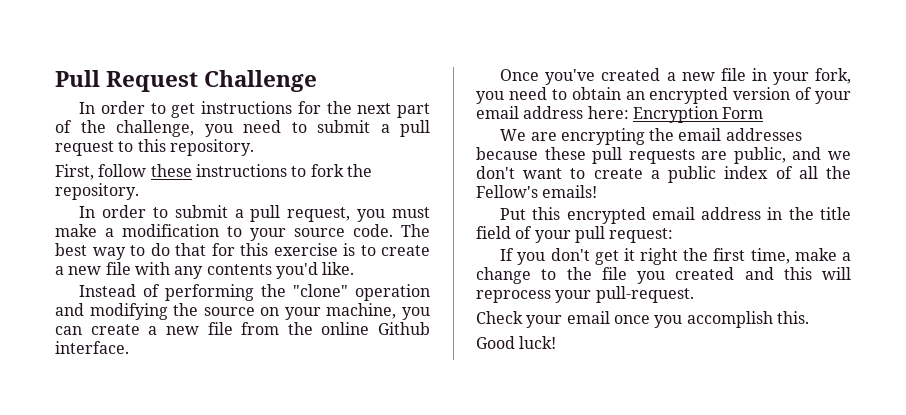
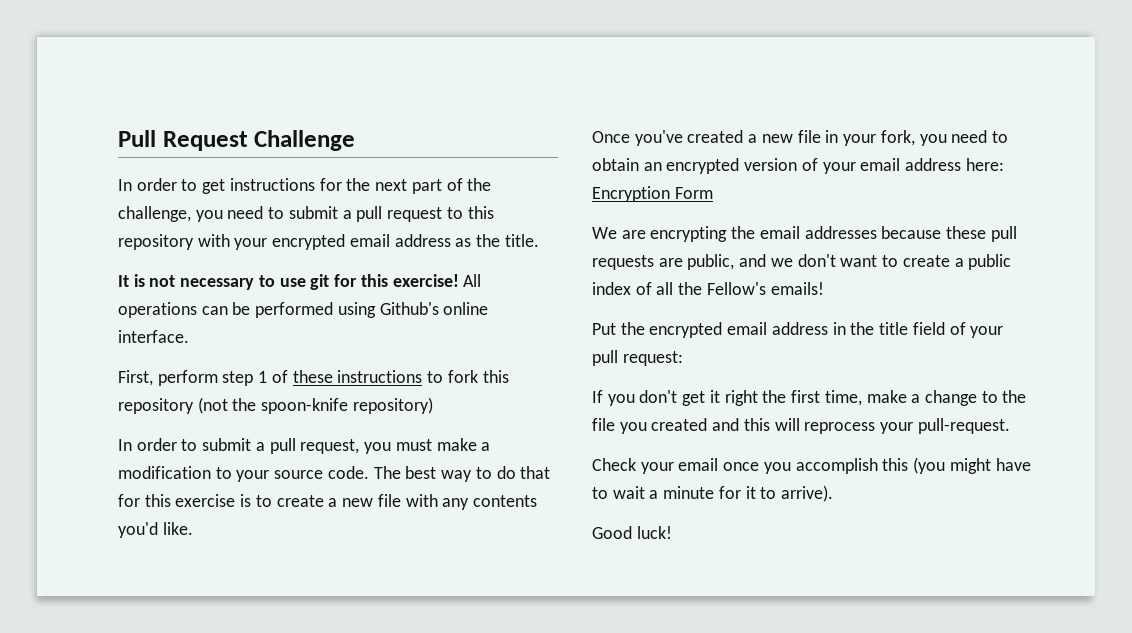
- In order to get instructions for the next part of the challenge, you need to submit a pull request to this repository.
- First, follow these instructions to fork the repository.
+ In order to get instructions for the next part of the challenge, you need to submit a pull request to this repository with your encrypted email address as the title.
+ It is not necessary to use git for this exercise! All operations can be performed using Github's online interface.
+ First, perform step 1 of these instructions to fork this repository (not the spoon-knife repository)
- Instead of performing the "clone" operation and modifying the source on your machine, you can create a new file from the online Github interface.
- Put this encrypted email address in the title field of your pull request:
+ Put the encrypted email address in the title field of your pull request:
- Check your email once you accomplish this.
+ Check your email once you accomplish this (you might have to wait a minute for it to arrive).

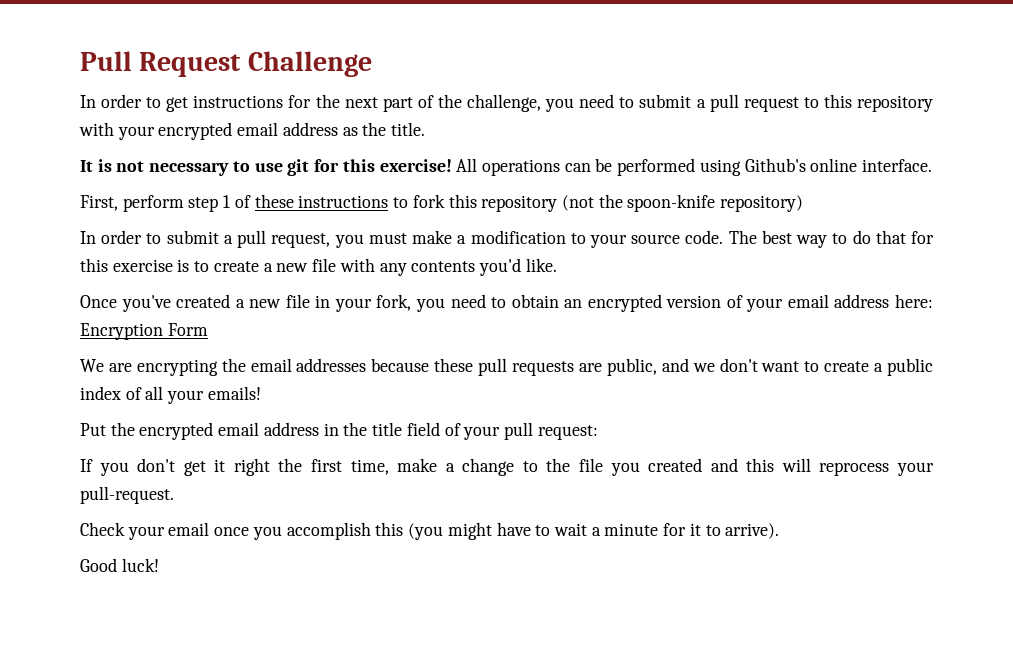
- We are encrypting the email addresses because these pull requests are public, and we don't want to create a public index of all the Fellow's emails!
+ We are encrypting the email addresses because these pull requests are public, and we don't want to create a public index of all your emails!

